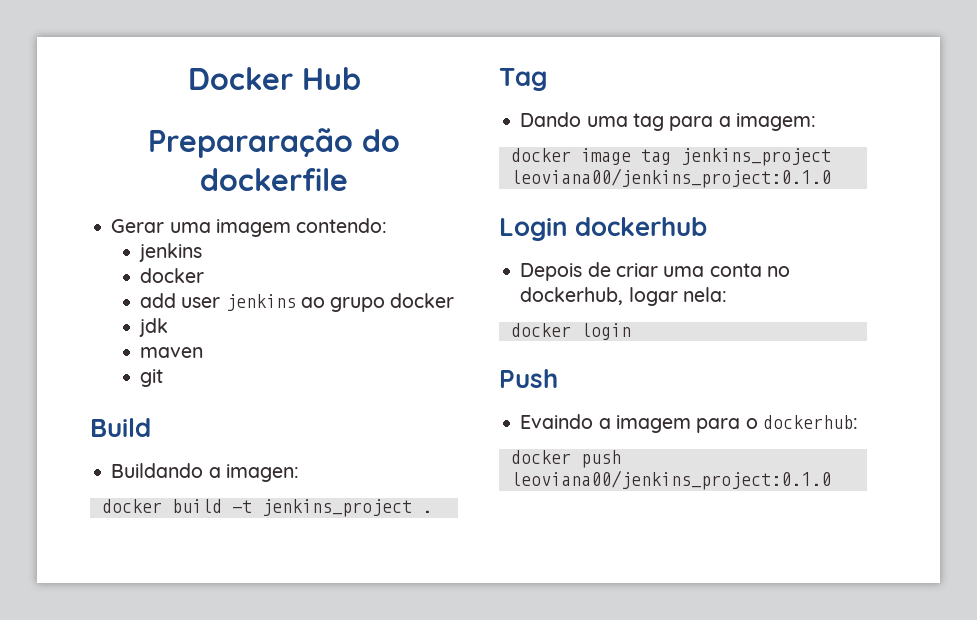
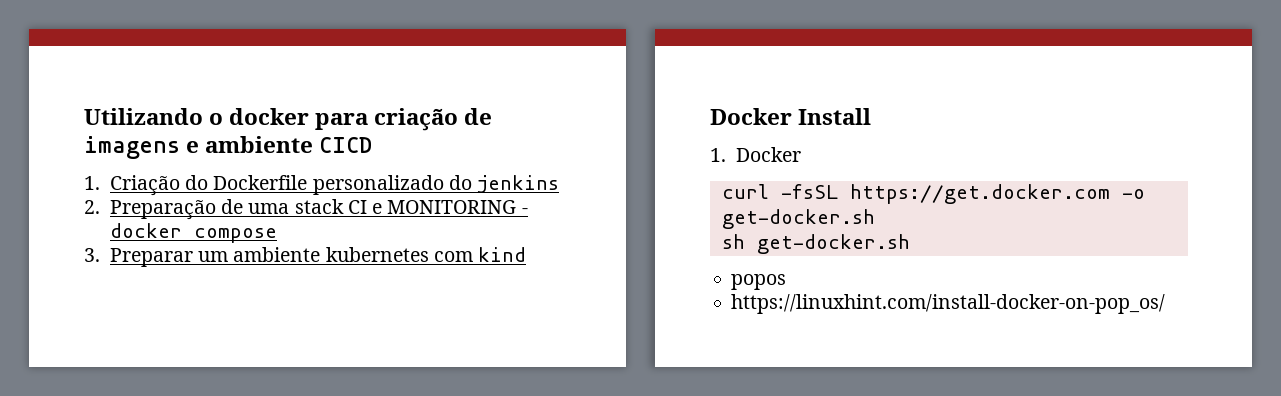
- Docker Hub
- Prepararação do dockerfile
- Gerar uma imagem contendo:
- jenkins
- docker
- add user jenkins ao grupo docker
- jdk
- maven
- git
- Build
- Buildando a imagen:
- docker build -t jenkins_project .
- Tag
- Dando uma tag para a imagem:
- docker image tag jenkins_project leoviana00/jenkins_project:0.1.0
- Login dockerhub
- Depois de criar uma conta no dockerhub, logar nela:
- docker login
- Push
- Evaindo a imagem para o dockerhub:
- docker push leoviana00/jenkins_project:0.1.0
+ Utilizando o docker para criação de imagens e ambiente CICD
+ 1. Criação do Dockerfile personalizado do jenkins
+ 2. Preparação de uma stack CI e MONITORING - docker compose
+ 3. Preparar um ambiente kubernetes com kind
+ Docker Install
+ 1. Docker
+ curl -fsSL https://get.docker.com -o get-docker.sh
+ sh get-docker.sh
+ popos
+ https://linuxhint.com/install-docker-on-pop_os/

